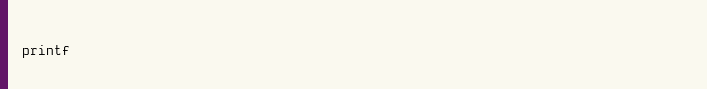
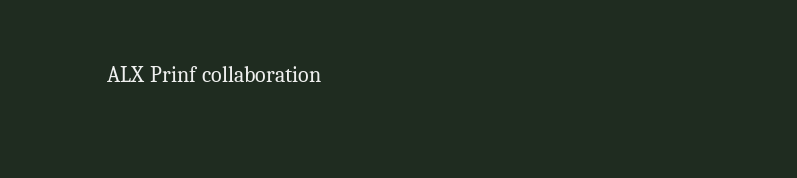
- printf
+ ALX Prinf collaboration

